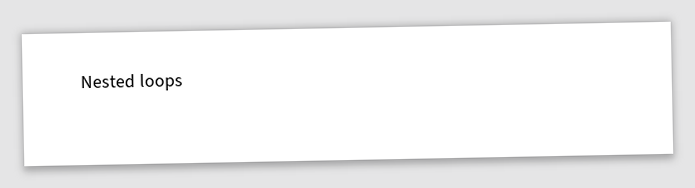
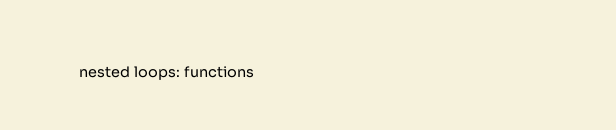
- Nested loops
+ nested loops: functions

